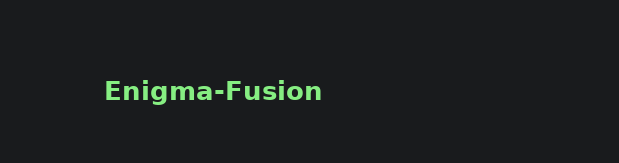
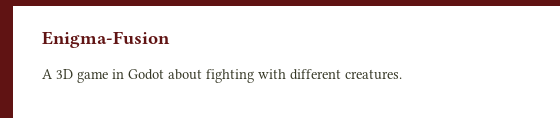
+ A 3D game in Godot about fighting with different creatures.

